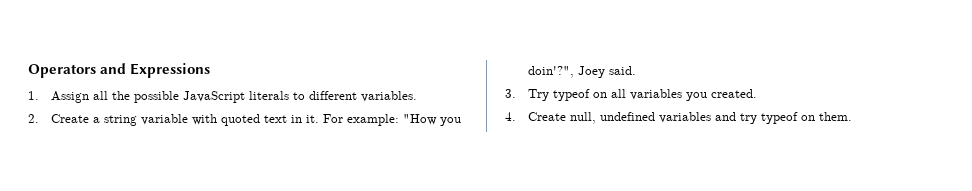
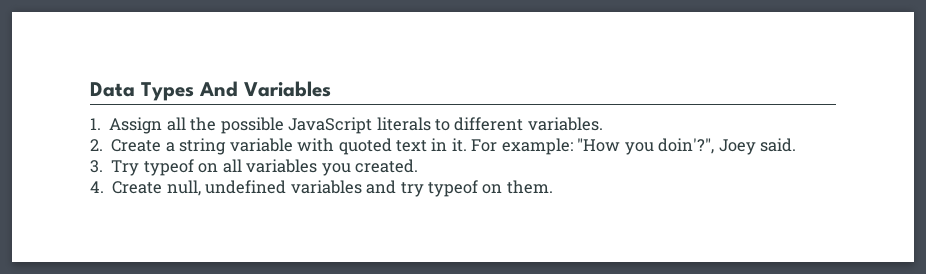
- Operators and Expressions
+ Data Types And Variables

